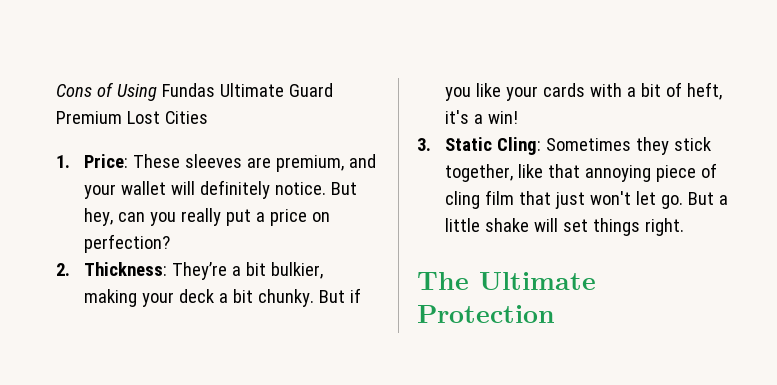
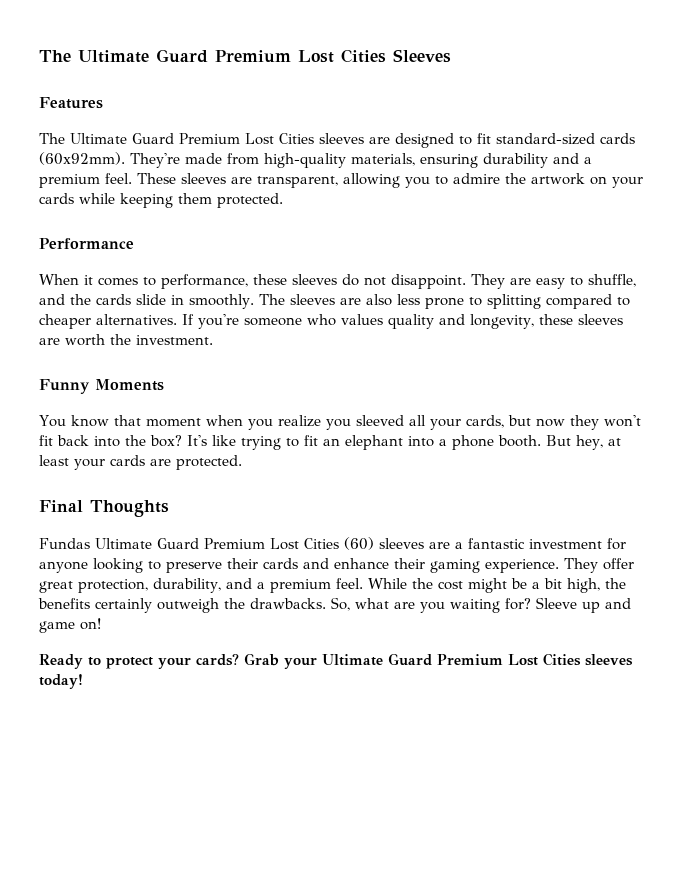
- Cons of Using Fundas Ultimate Guard Premium Lost Cities
- 1. Price: These sleeves are premium, and your wallet will definitely notice. But hey, can you really put a price on perfection?
- 2. Thickness: They’re a bit bulkier, making your deck a bit chunky. But if you like your cards with a bit of heft, it's a win!
- 3. Static Cling: Sometimes they stick together, like that annoying piece of cling film that just won't let go. But a little shake will set things right.
- The Ultimate Protection
+ The Ultimate Guard Premium Lost Cities Sleeves
+ Features
+ The Ultimate Guard Premium Lost Cities sleeves are designed to fit standard-sized cards (60x92mm). They're made from high-quality materials, ensuring durability and a premium feel. These sleeves are transparent, allowing you to admire the artwork on your cards while keeping them protected.
+ Performance
+ When it comes to performance, these sleeves do not disappoint. They are easy to shuffle, and the cards slide in smoothly. The sleeves are also less prone to splitting compared to cheaper alternatives. If you're someone who values quality and longevity, these sleeves are worth the investment.
+ Funny Moments
+ You know that moment when you realize you sleeved all your cards, but now they won't fit back into the box? It's like trying to fit an elephant into a phone booth. But hey, at least your cards are protected.
+ Final Thoughts
+ Fundas Ultimate Guard Premium Lost Cities (60) sleeves are a fantastic investment for anyone looking to preserve their cards and enhance their gaming experience. They offer great protection, durability, and a premium feel. While the cost might be a bit high, the benefits certainly outweigh the drawbacks. So, what are you waiting for? Sleeve up and game on!
+ Ready to protect your cards? Grab your Ultimate Guard Premium Lost Cities sleeves today!

